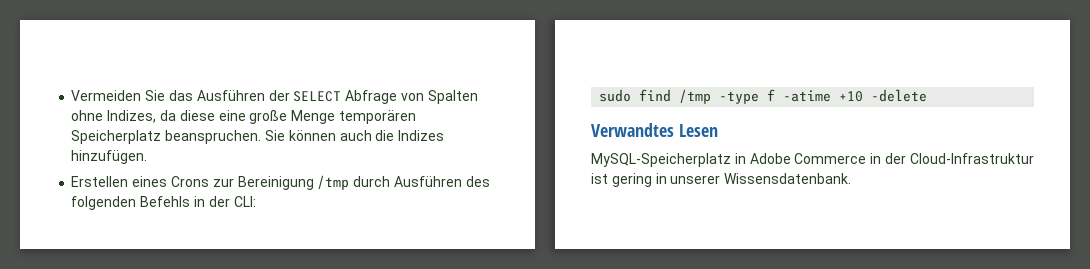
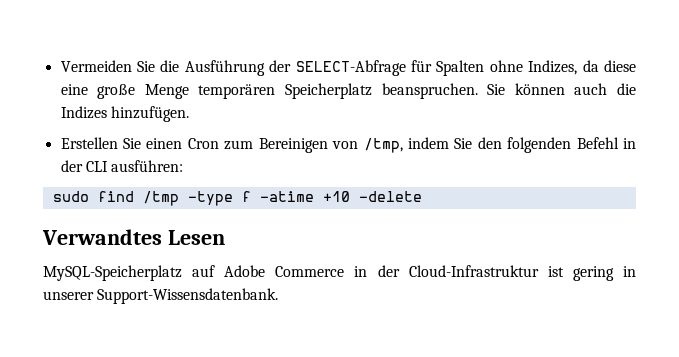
- Vermeiden Sie das Ausführen der SELECT Abfrage von Spalten ohne Indizes, da diese eine große Menge temporären Speicherplatz beanspruchen.
+ Vermeiden Sie die Ausführung der SELECT-Abfrage für Spalten ohne Indizes, da diese eine große Menge temporären Speicherplatz beanspruchen.
- Erstellen eines Crons zur Bereinigung /tmp durch Ausführen des folgenden Befehls in der CLI:
+ Erstellen Sie einen Cron zum Bereinigen von /tmp, indem Sie den folgenden Befehl in der CLI ausführen:
- MySQL-Speicherplatz in Adobe Commerce in der Cloud-Infrastruktur ist gering in unserer Wissensdatenbank.
+ MySQL-Speicherplatz auf Adobe Commerce in der Cloud-Infrastruktur ist gering in unserer Support-Wissensdatenbank.

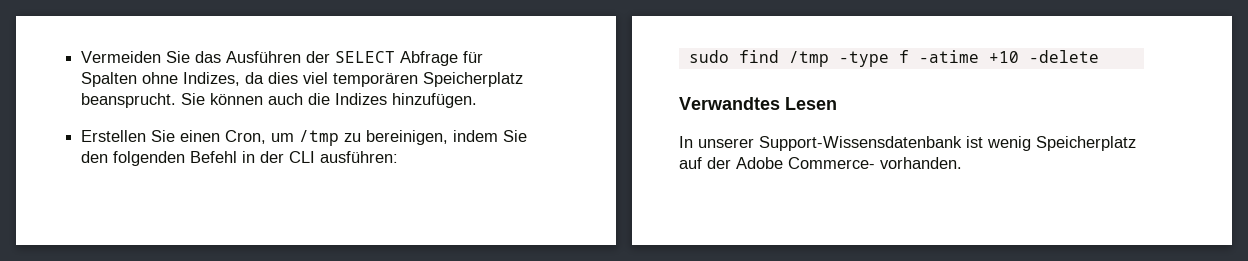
- Vermeiden Sie die Ausführung der SELECT-Abfrage für Spalten ohne Indizes, da diese eine große Menge temporären Speicherplatz beanspruchen.
+ Vermeiden Sie das Ausführen der SELECT Abfrage für Spalten ohne Indizes, da dies viel temporären Speicherplatz beansprucht.
- Erstellen Sie einen Cron zum Bereinigen von /tmp, indem Sie den folgenden Befehl in der CLI ausführen:
+ Erstellen Sie einen Cron, um /tmp zu bereinigen, indem Sie den folgenden Befehl in der CLI ausführen:
- MySQL-Speicherplatz auf Adobe Commerce in der Cloud-Infrastruktur ist gering in unserer Support-Wissensdatenbank.
+ In unserer Support-Wissensdatenbank ist wenig Speicherplatz auf der Adobe Commerce- vorhanden.

